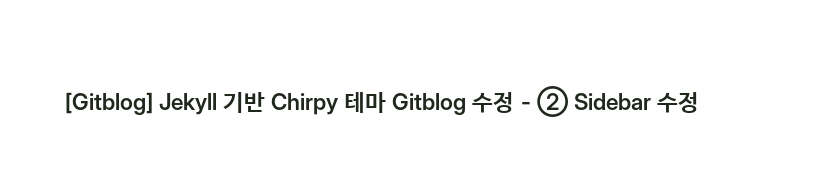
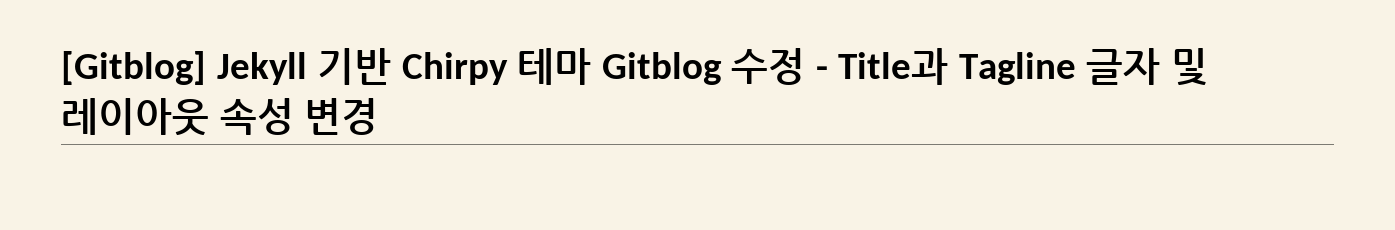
- [Gitblog] Jekyll 기반 Chirpy 테마 Gitblog 수정 - ② Sidebar 수정
+ [Gitblog] Jekyll 기반 Chirpy 테마 Gitblog 수정 - Title과 Tagline 글자 및 레이아웃 속성 변경

